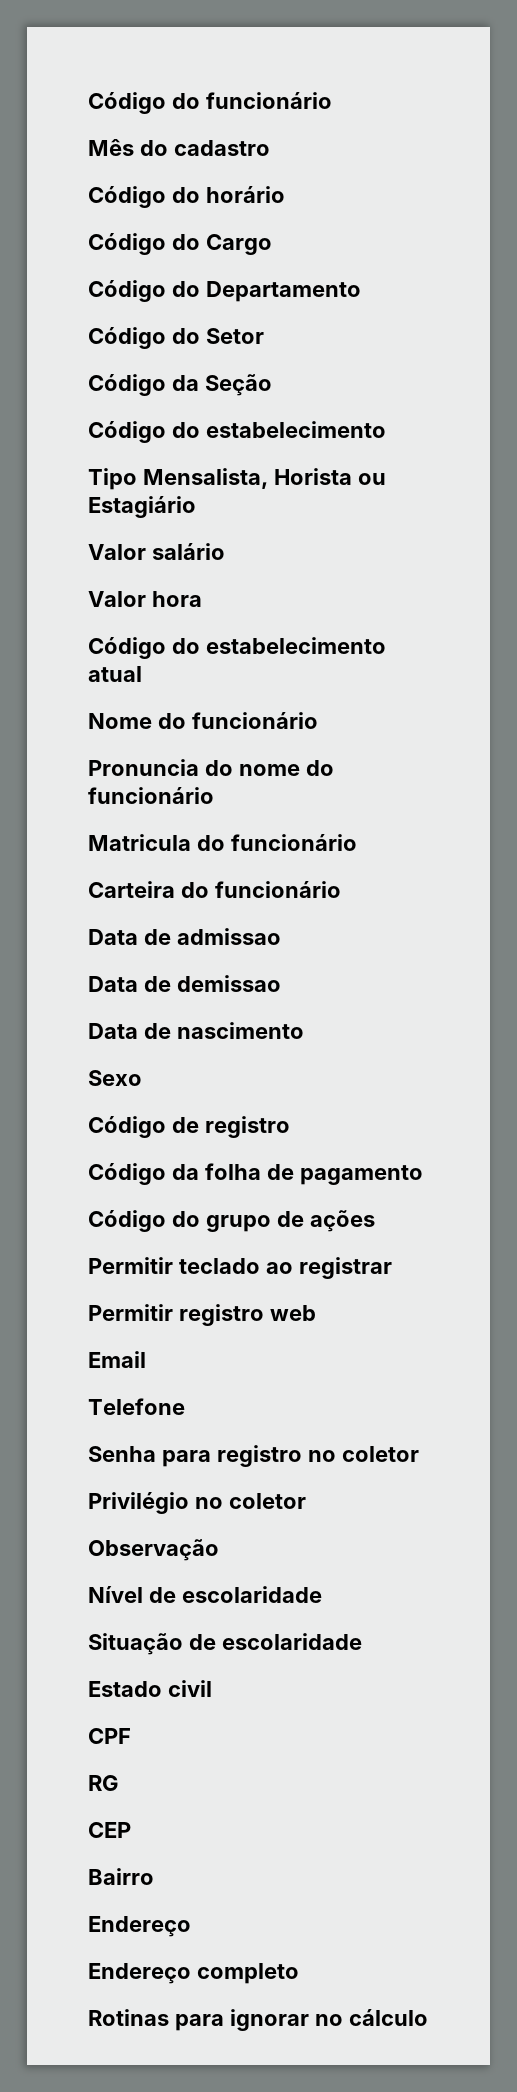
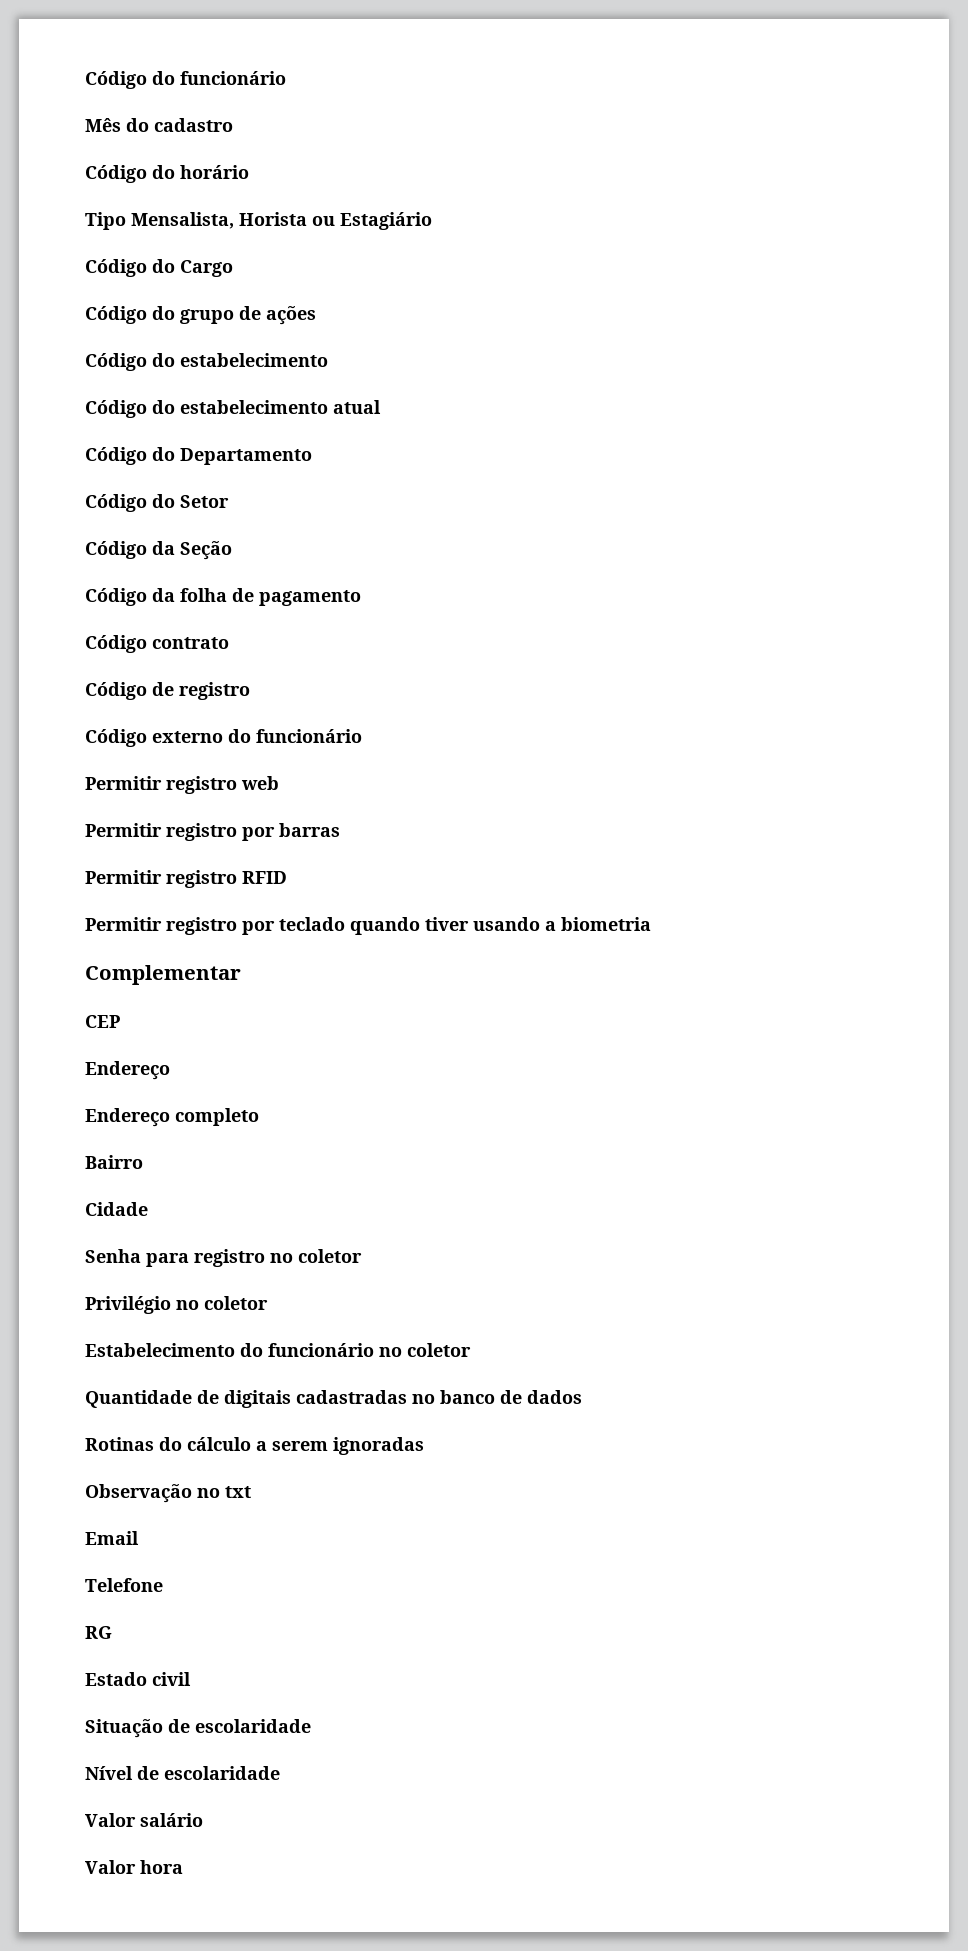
+ Tipo Mensalista, Horista ou Estagiário
  Código do Cargo
+ Código do grupo de ações
+ Código do estabelecimento
+ Código do estabelecimento atual
  Código da Seção
- Código do estabelecimento
- Tipo Mensalista, Horista ou Estagiário
- Valor salário
- Valor hora
- Código do estabelecimento atual
- Nome do funcionário
- Pronuncia do nome do funcionário
- Matricula do funcionário
- Carteira do funcionário
- Data de admissao
- Data de demissao
- Data de nascimento
- Sexo
+ Código da folha de pagamento
+ Código contrato
  Código de registro
- Código da folha de pagamento
- Código do grupo de ações
- Permitir teclado ao registrar
+ Código externo do funcionário
  Permitir registro web
- Email
- Telefone
+ Permitir registro por barras
+ Permitir registro RFID
+ Permitir registro por teclado quando tiver usando a biometria
+ Complementar
+ CEP
+ Endereço
+ Endereço completo
+ Bairro
+ Cidade
- Observação
+ Estabelecimento do funcionário no coletor
+ Quantidade de digitais cadastradas no banco de dados
+ Rotinas do cálculo a serem ignoradas
+ Observação no txt
+ Email
+ Telefone
+ RG
+ Estado civil
+ Situação de escolaridade
  Nível de escolaridade
- Situação de escolaridade
- Estado civil
- CPF
- RG
- CEP
- Bairro
- Endereço
- Endereço completo
- Rotinas para ignorar no cálculo
+ Valor salário
+ Valor hora

